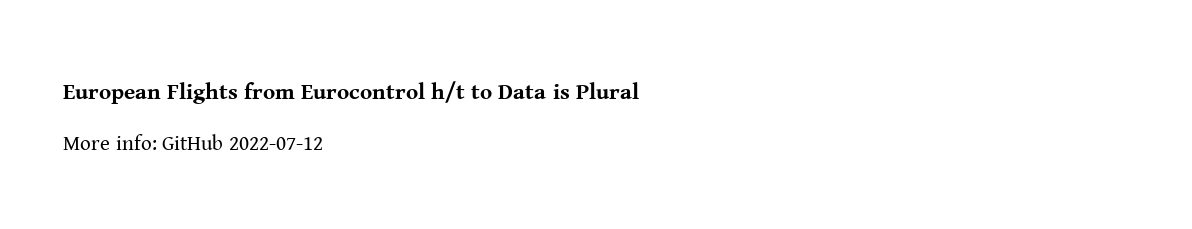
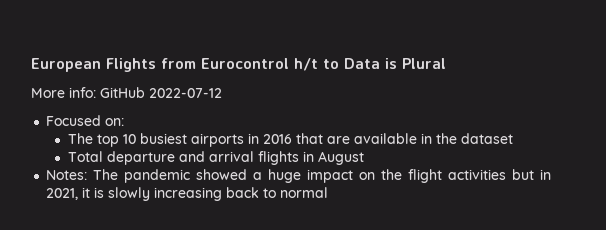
+ Focused on:
+ The top 10 busiest airports in 2016 that are available in the dataset
+ Total departure and arrival flights in August
+ Notes: The pandemic showed a huge impact on the flight activities but in 2021, it is slowly increasing back to normal

